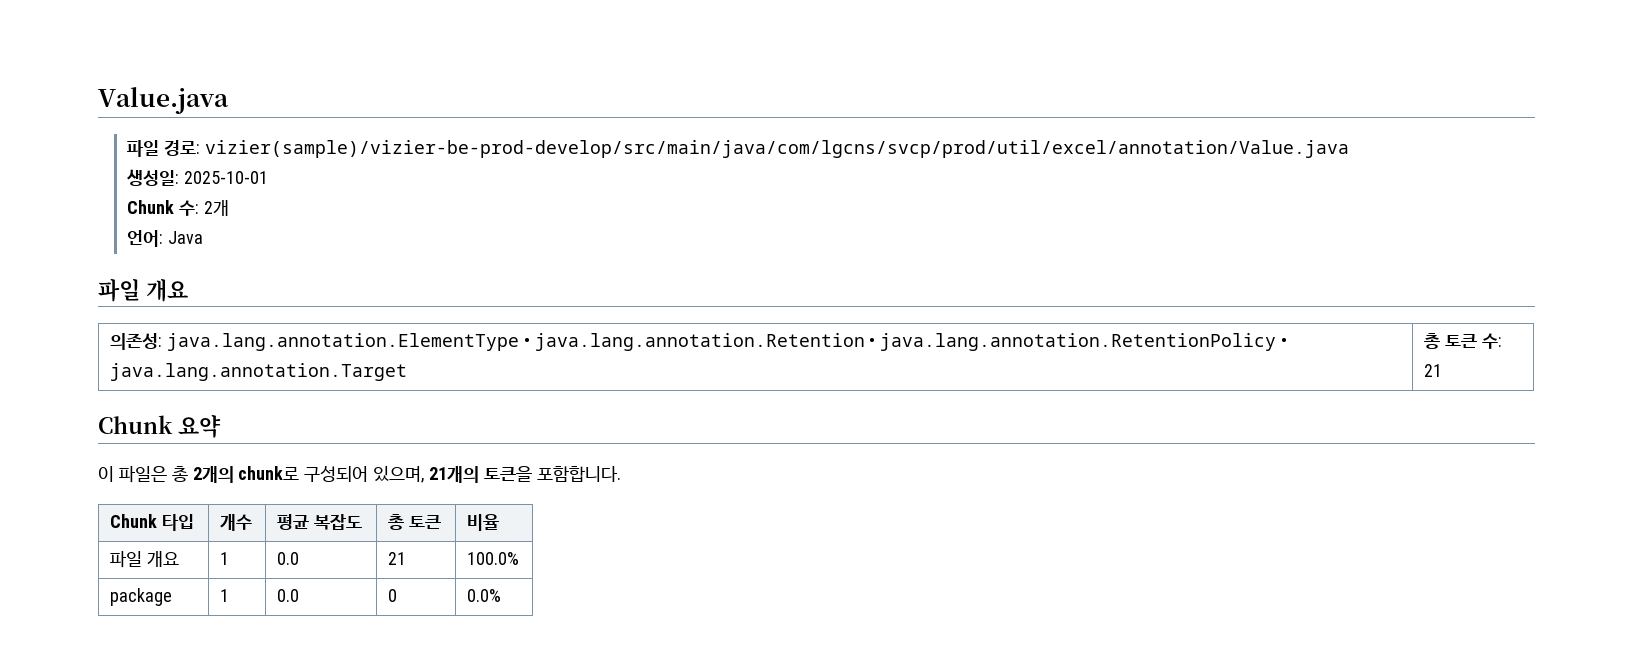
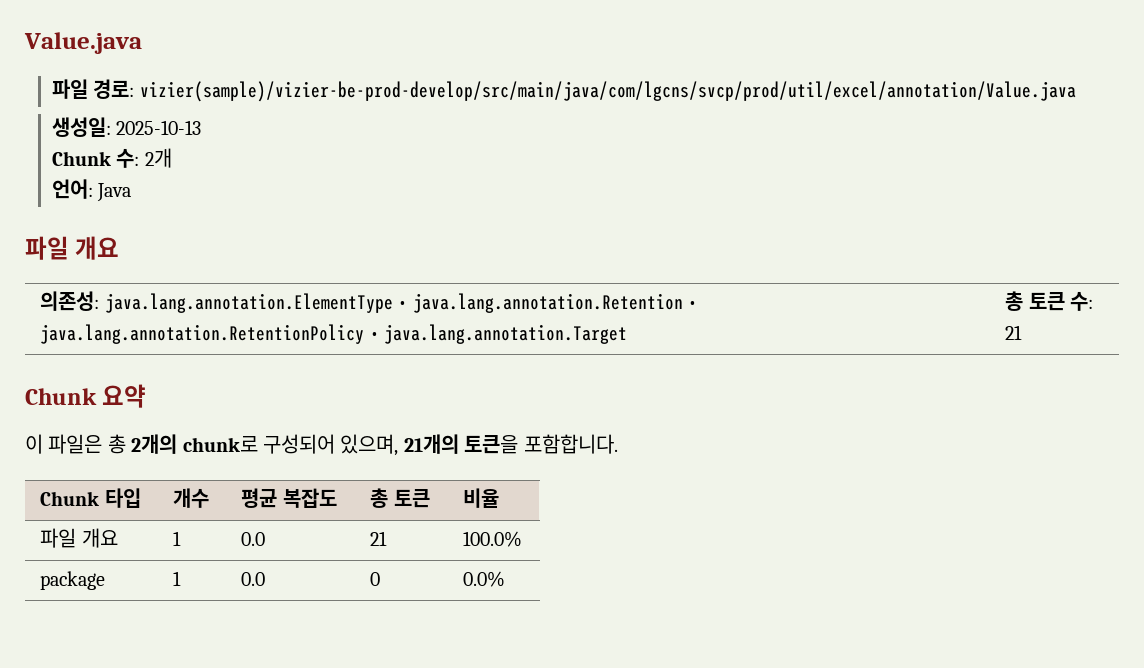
- 생성일: 2025-10-01
+ 생성일: 2025-10-13

